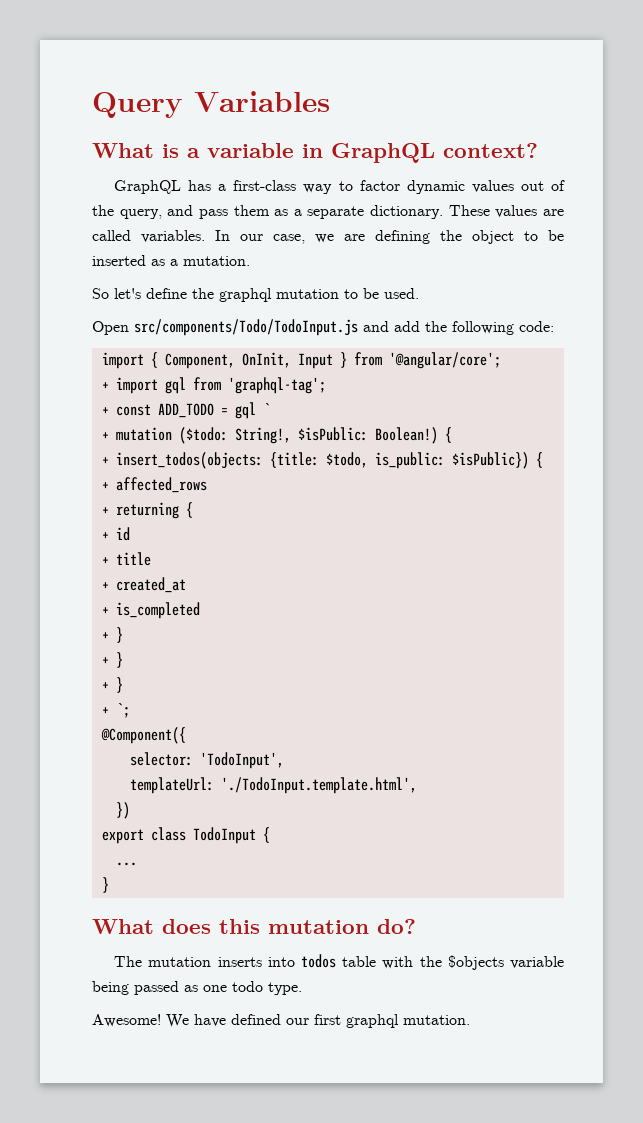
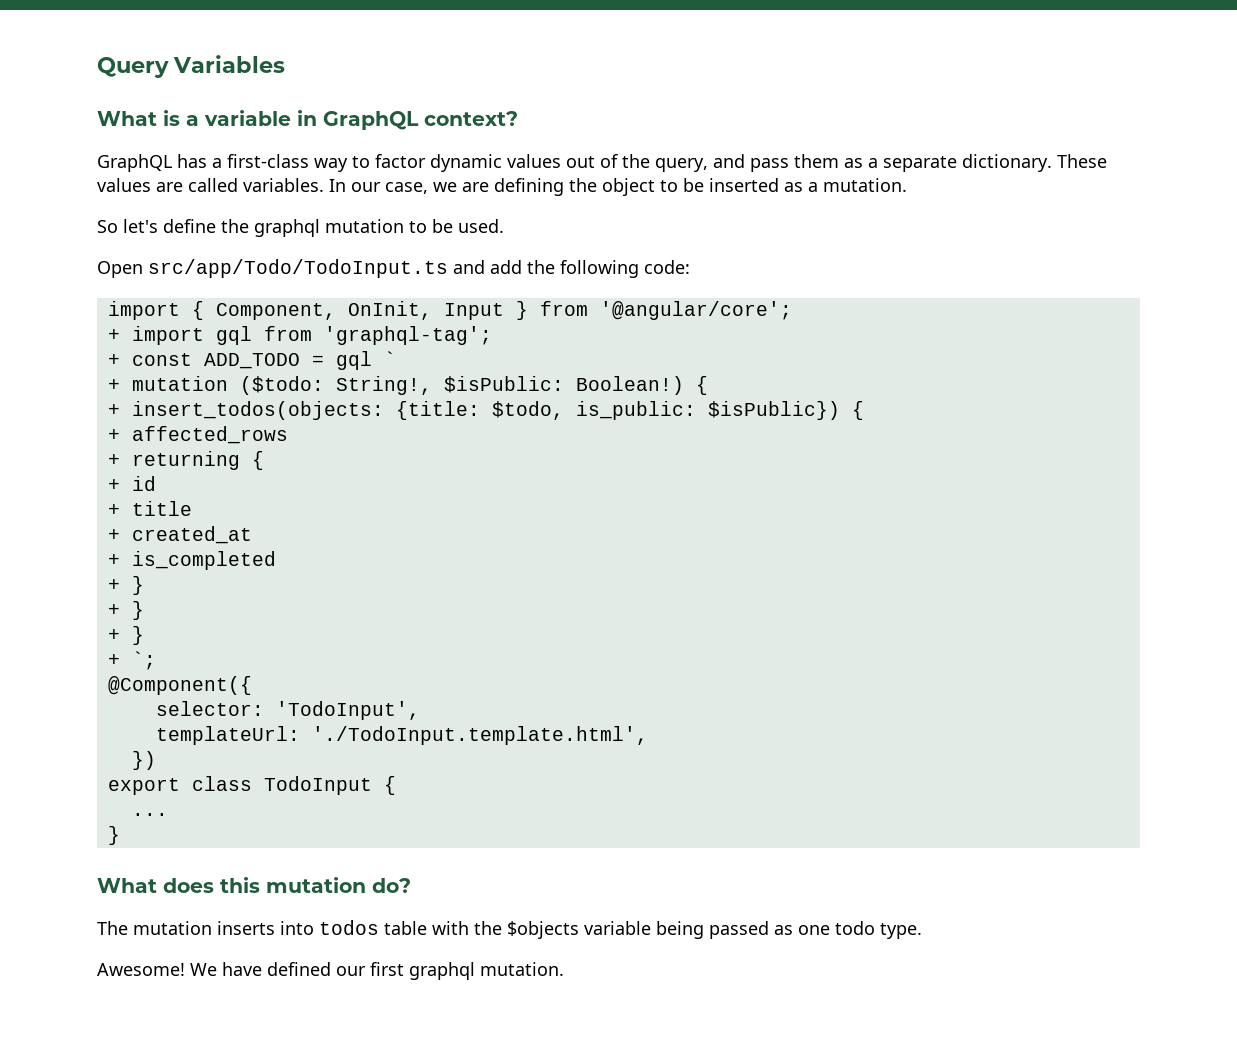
- Open src/components/Todo/TodoInput.js and add the following code:
+ Open src/app/Todo/TodoInput.ts and add the following code:

